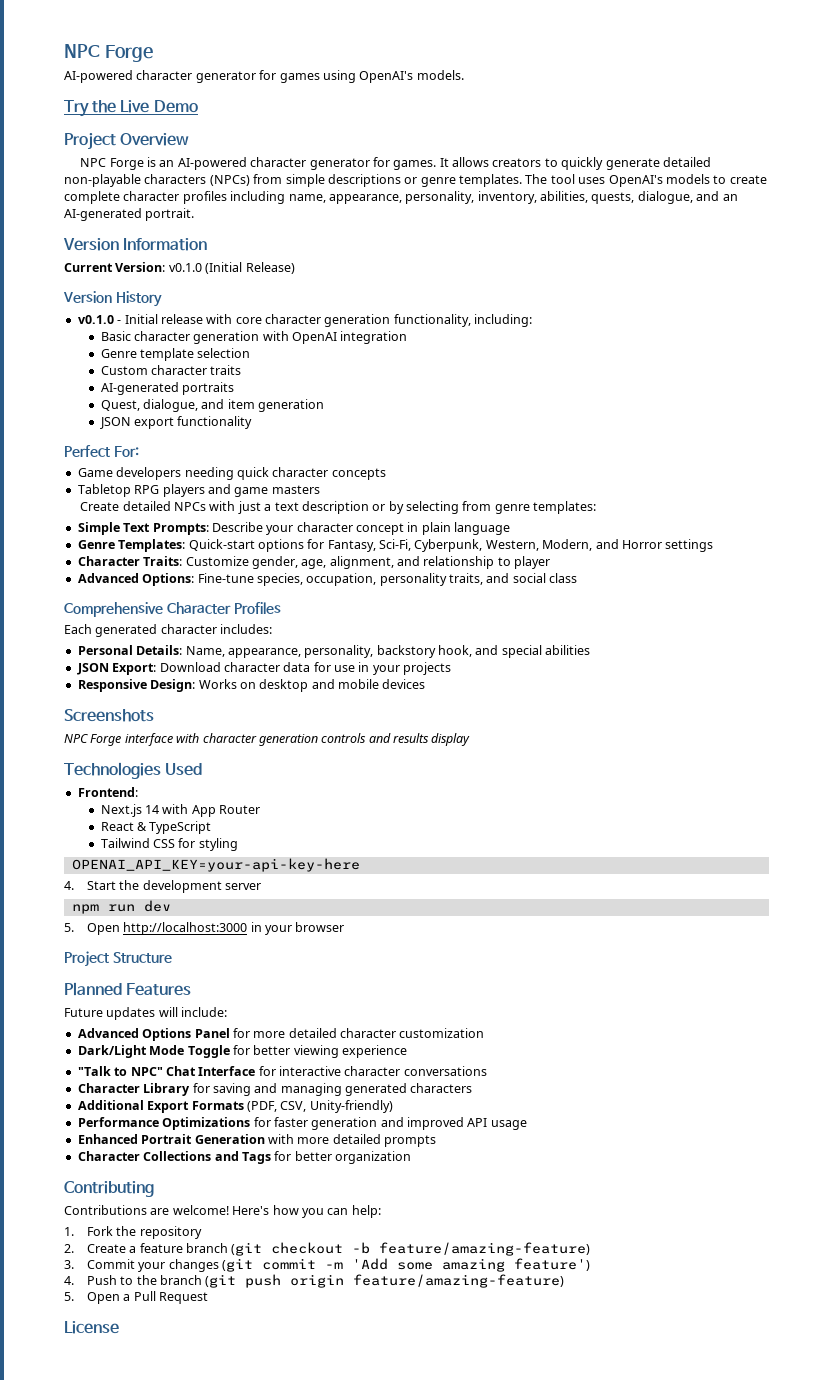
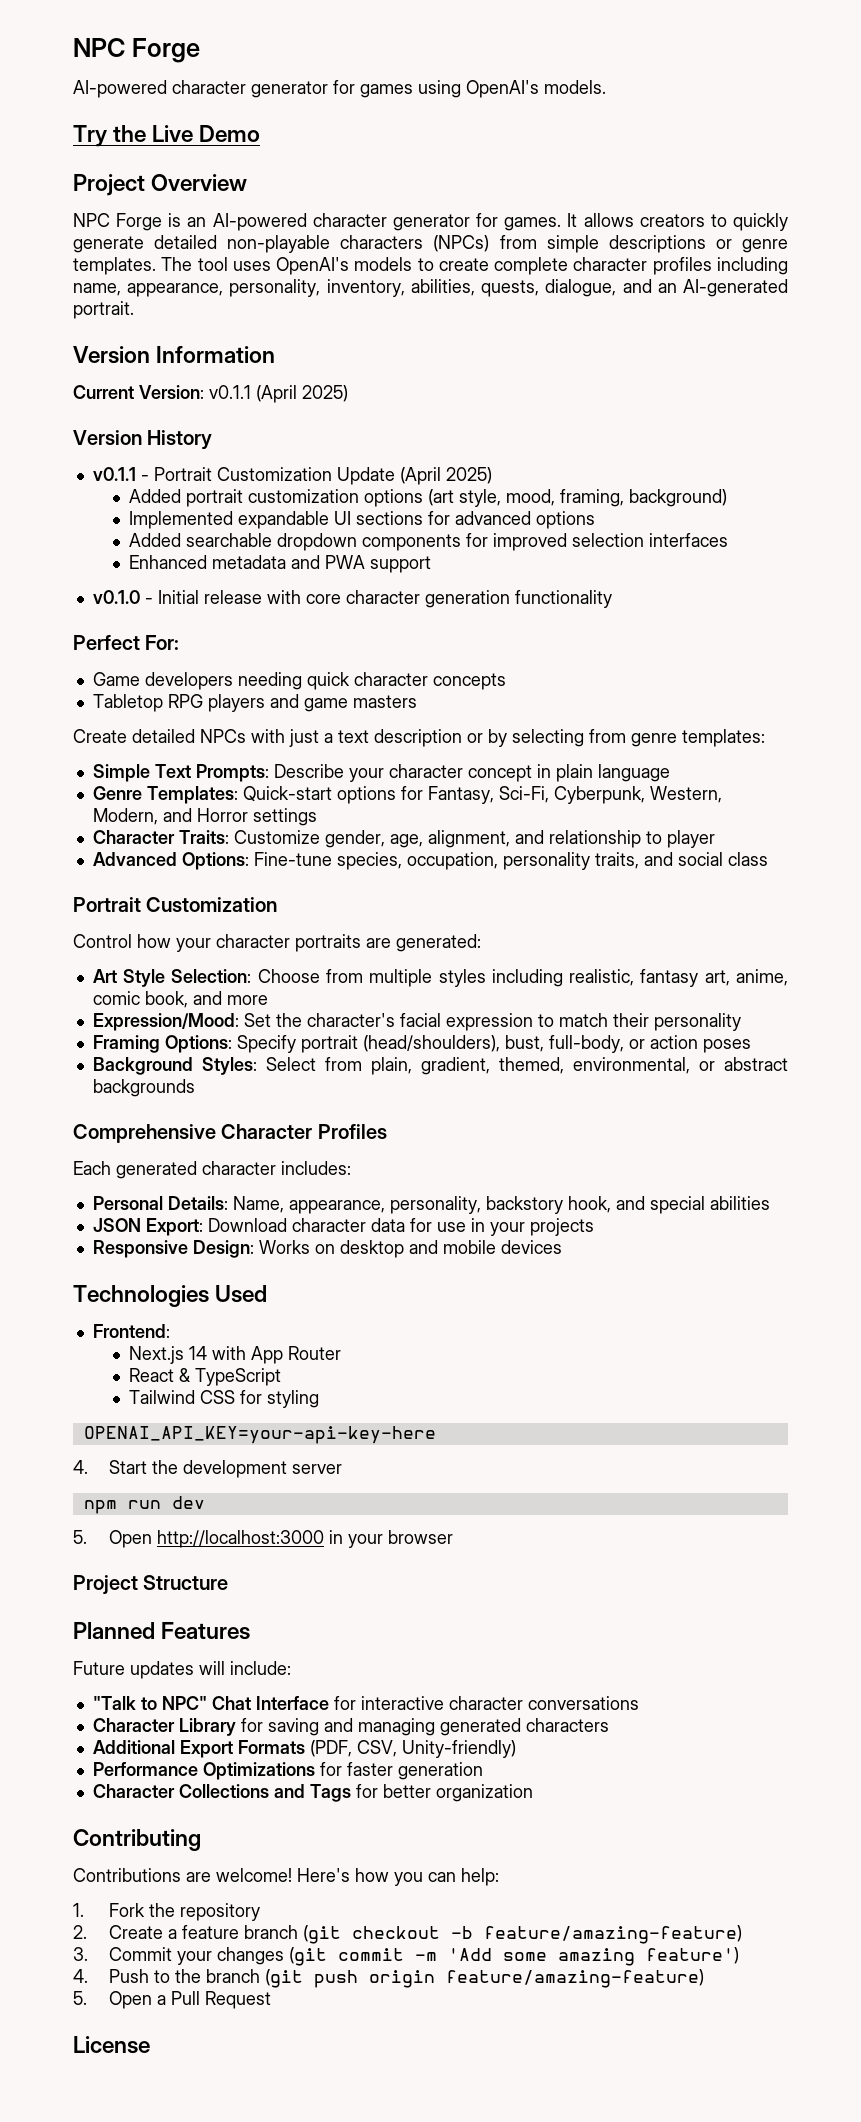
- Current Version: v0.1.0 (Initial Release)
+ Current Version: v0.1.1 (April 2025)
+ v0.1.1 - Portrait Customization Update (April 2025)
+ Added portrait customization options (art style, mood, framing, background)
+ Implemented expandable UI sections for advanced options
+ Added searchable dropdown components for improved selection interfaces
+ Enhanced metadata and PWA support
- v0.1.0 - Initial release with core character generation functionality, including:
- Basic character generation with OpenAI integration
- Genre template selection
- Custom character traits
- AI-generated portraits
- Quest, dialogue, and item generation
- JSON export functionality
+ v0.1.0 - Initial release with core character generation functionality
  Advanced Options: Fine-tune species, occupation, personality traits, and social class
+ Portrait Customization
+ Control how your character portraits are generated:
+ Art Style Selection: Choose from multiple styles including realistic, fantasy art, anime, comic book, and more
+ Expression/Mood: Set the character's facial expression to match their personality
+ Framing Options: Specify portrait (head/shoulders), bust, full-body, or action poses
+ Background Styles: Select from plain, gradient, themed, environmental, or abstract backgrounds
- Screenshots
- NPC Forge interface with character generation controls and results display
- Advanced Options Panel for more detailed character customization
- Dark/Light Mode Toggle for better viewing experience
- Performance Optimizations for faster generation and improved API usage
- Enhanced Portrait Generation with more detailed prompts
+ Performance Optimizations for faster generation

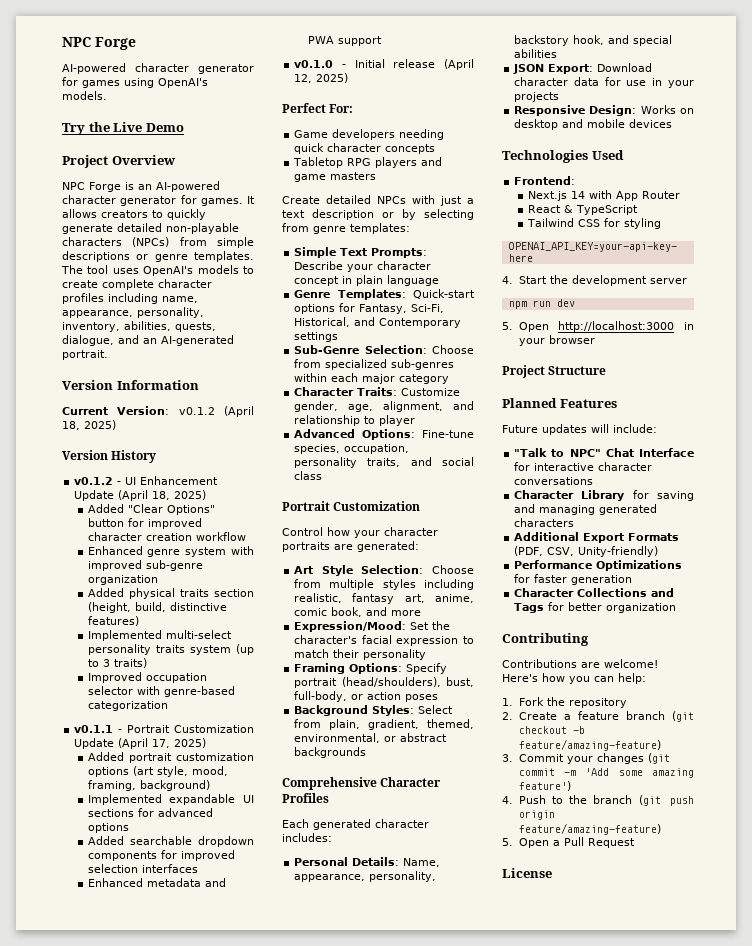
- Current Version: v0.1.1 (April 2025)
+ Current Version: v0.1.2 (April 18, 2025)
+ v0.1.2 - UI Enhancement Update (April 18, 2025)
+ Added "Clear Options" button for improved character creation workflow
+ Enhanced genre system with improved sub-genre organization
+ Added physical traits section (height, build, distinctive features)
+ Implemented multi-select personality traits system (up to 3 traits)
+ Improved occupation selector with genre-based categorization
- v0.1.1 - Portrait Customization Update (April 2025)
+ v0.1.1 - Portrait Customization Update (April 17, 2025)
- v0.1.0 - Initial release with core character generation functionality
+ v0.1.0 - Initial release (April 12, 2025)
- Genre Templates: Quick-start options for Fantasy, Sci-Fi, Cyberpunk, Western, Modern, and Horror settings
+ Genre Templates: Quick-start options for Fantasy, Sci-Fi, Historical, and Contemporary settings
+ Sub-Genre Selection: Choose from specialized sub-genres within each major category

